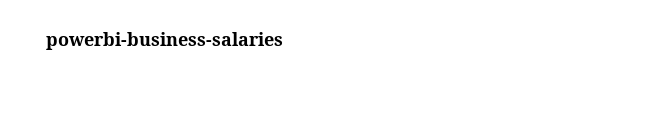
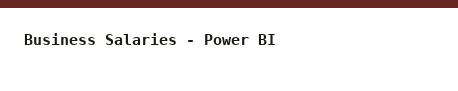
- powerbi-business-salaries
+ Business Salaries - Power BI

